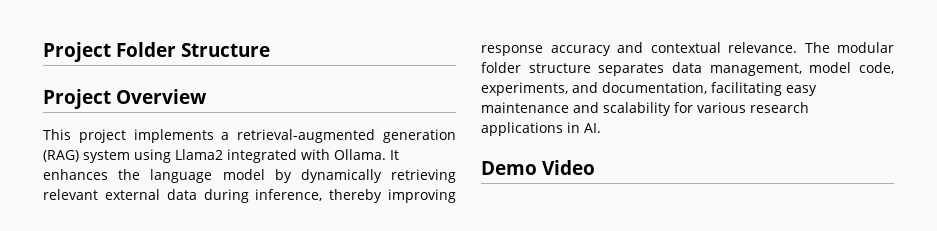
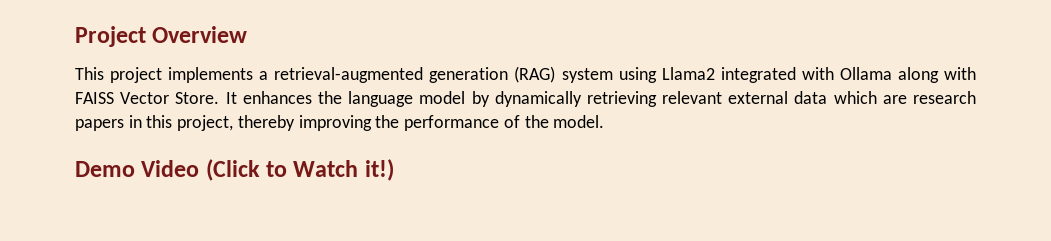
- Project Folder Structure
- This project implements a retrieval-augmented generation (RAG) system using Llama2 integrated with Ollama.
+ This project implements a retrieval-augmented generation (RAG) system using Llama2 integrated with Ollama along with FAISS Vector Store.
- It enhances the language model by dynamically retrieving relevant external data during inference, thereby improving response accuracy and contextual relevance. The modular folder structure separates data management, model code, experiments, and documentation, facilitating easy maintenance and scalability for various research applications in AI.
- Demo Video
+ It enhances the language model by dynamically retrieving relevant external data which are research papers in this project, thereby improving the performance of the model.
+ Demo Video (Click to Watch it!)

